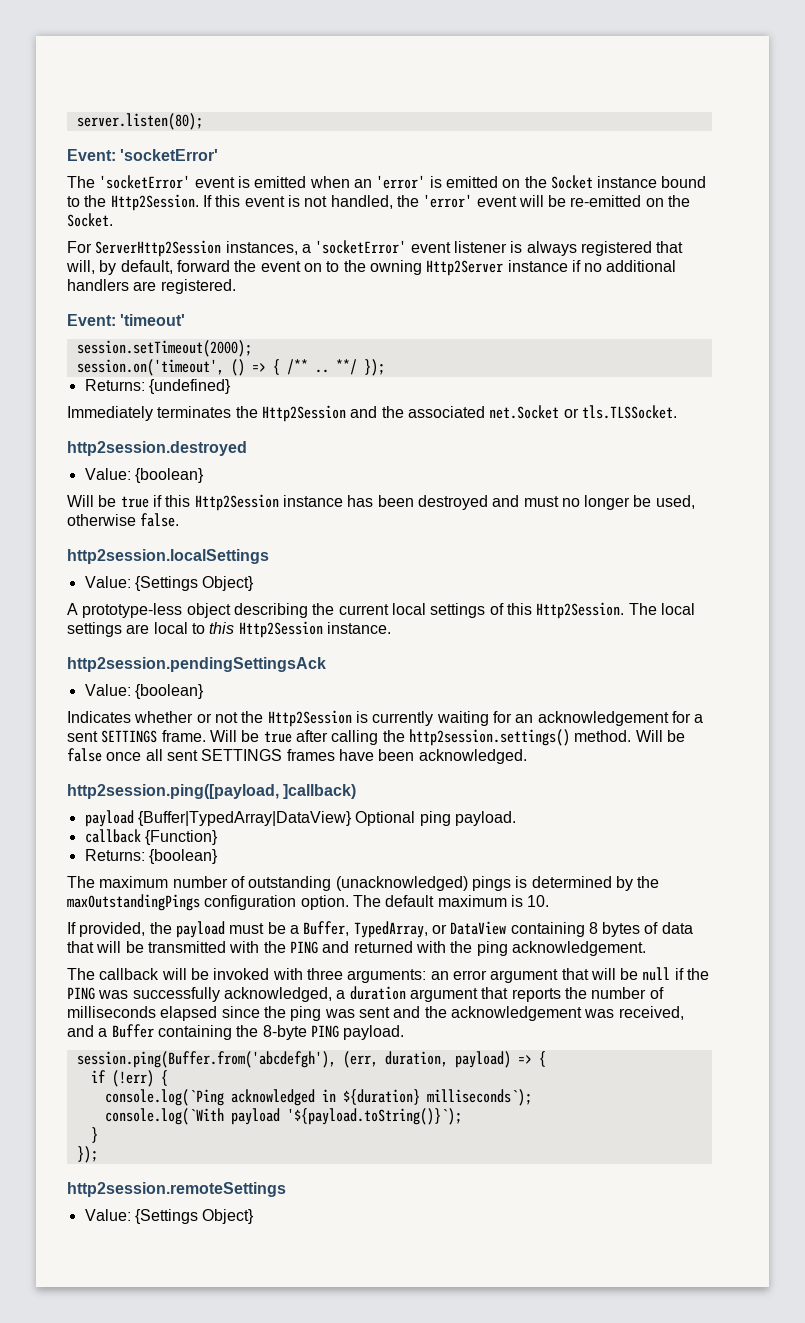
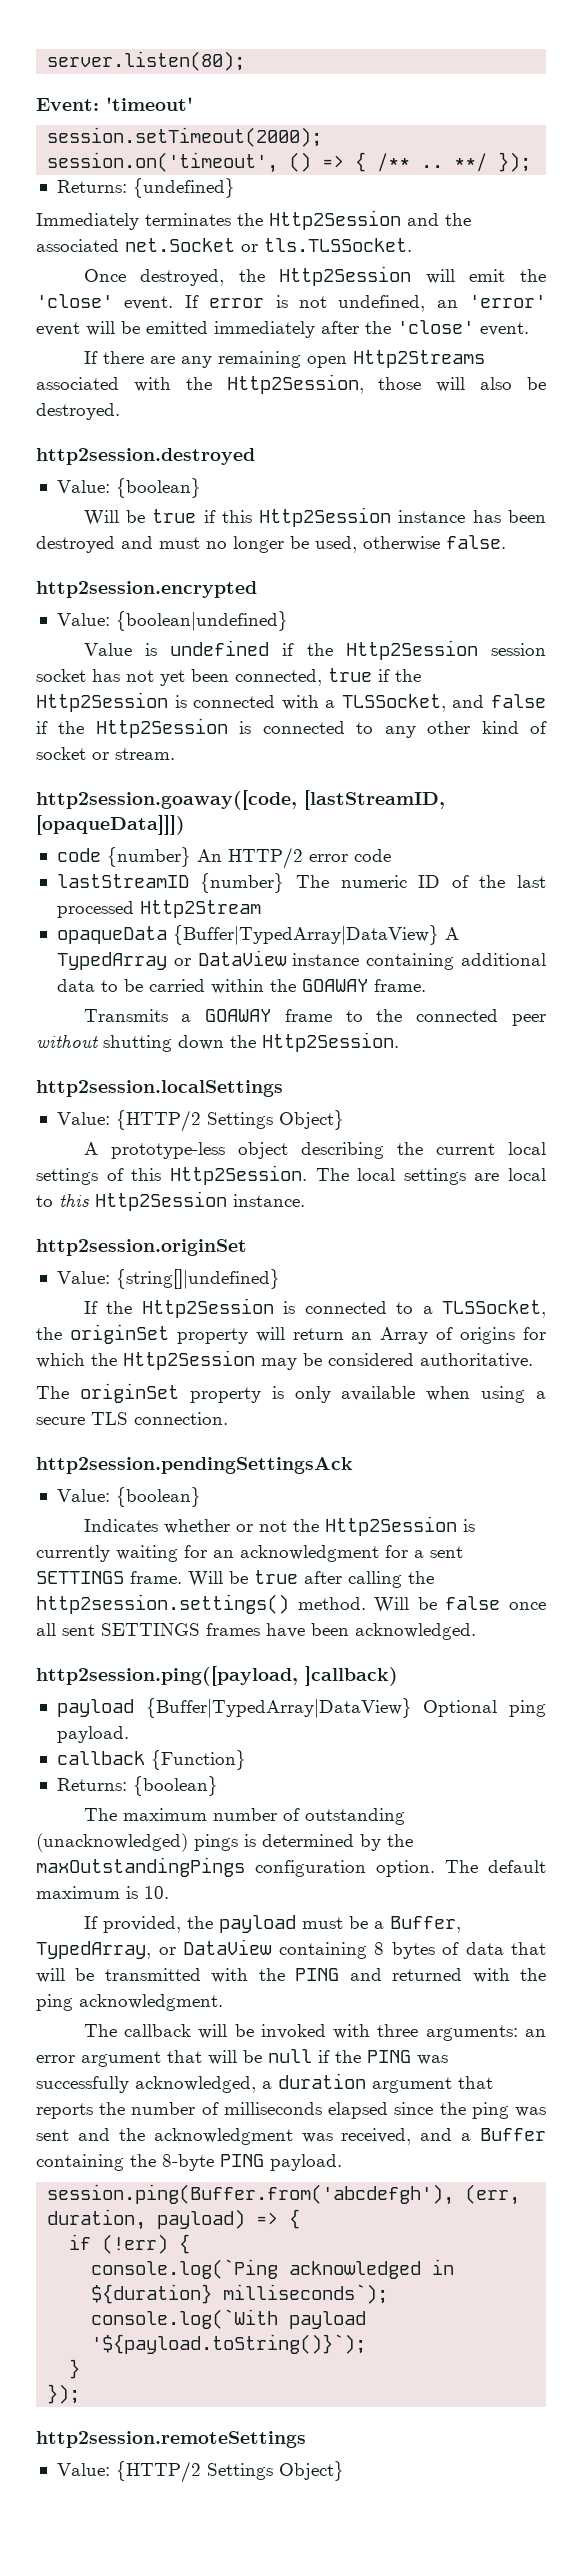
- Event: 'socketError'
- The 'socketError' event is emitted when an 'error' is emitted on the Socket instance bound to the Http2Session. If this event is not handled, the 'error' event will be re-emitted on the Socket.
- For ServerHttp2Session instances, a 'socketError' event listener is always registered that will, by default, forward the event on to the owning Http2Server instance if no additional handlers are registered.
+ Once destroyed, the Http2Session will emit the 'close' event. If error is not undefined, an 'error' event will be emitted immediately after the 'close' event.
+ If there are any remaining open Http2Streams associated with the Http2Session, those will also be destroyed.
+ http2session.encrypted
+ Value: {boolean|undefined}
+ Value is undefined if the Http2Session session socket has not yet been connected, true if the Http2Session is connected with a TLSSocket, and false if the Http2Session is connected to any other kind of socket or stream.
+ http2session.goaway([code, [lastStreamID, [opaqueData]]])
+ code {number} An HTTP/2 error code
+ lastStreamID {number} The numeric ID of the last processed Http2Stream
+ opaqueData {Buffer|TypedArray|DataView} A TypedArray or DataView instance containing additional data to be carried within the GOAWAY frame.
+ Transmits a GOAWAY frame to the connected peer without shutting down the Http2Session.
  http2session.localSettings
- Value: {Settings Object}
+ Value: {HTTP/2 Settings Object}
+ http2session.originSet
+ Value: {string[]|undefined}
+ If the Http2Session is connected to a TLSSocket, the originSet property will return an Array of origins for which the Http2Session may be considered authoritative.
+ The originSet property is only available when using a secure TLS connection.
- Indicates whether or not the Http2Session is currently waiting for an acknowledgement for a sent SETTINGS frame.
+ Indicates whether or not the Http2Session is currently waiting for an acknowledgment for a sent SETTINGS frame.
- If provided, the payload must be a Buffer, TypedArray, or DataView containing 8 bytes of data that will be transmitted with the PING and returned with the ping acknowledgement.
+ If provided, the payload must be a Buffer, TypedArray, or DataView containing 8 bytes of data that will be transmitted with the PING and returned with the ping acknowledgment.
- The callback will be invoked with three arguments: an error argument that will be null if the PING was successfully acknowledged, a duration argument that reports the number of milliseconds elapsed since the ping was sent and the acknowledgement was received, and a Buffer containing the 8-byte PING payload.
+ The callback will be invoked with three arguments: an error argument that will be null if the PING was successfully acknowledged, a duration argument that reports the number of milliseconds elapsed since the ping was sent and the acknowledgment was received, and a Buffer containing the 8-byte PING payload.
  http2session.remoteSettings
- Value: {Settings Object}
+ Value: {HTTP/2 Settings Object}

